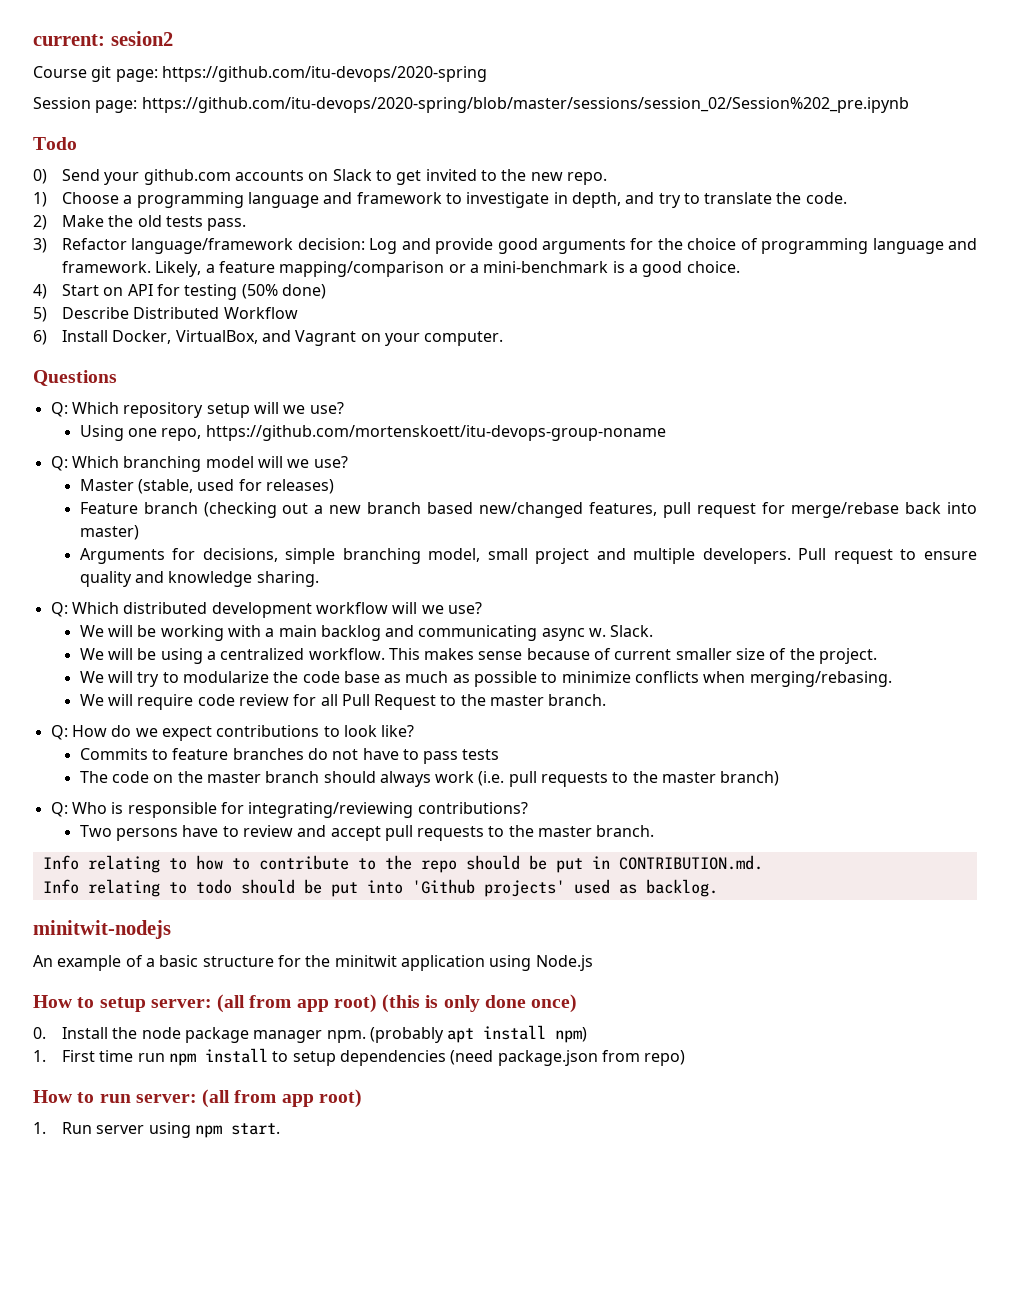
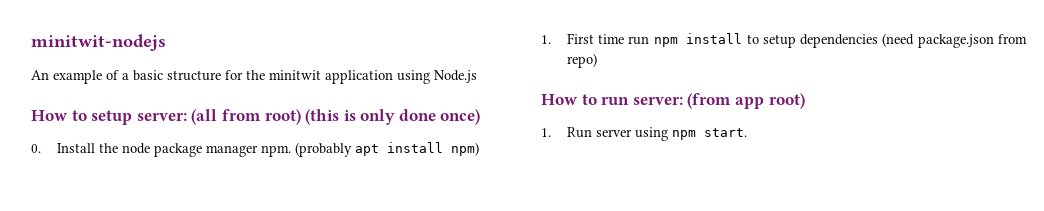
- current: sesion2
- Course git page: https://github.com/itu-devops/2020-spring
- Session page: https://github.com/itu-devops/2020-spring/blob/master/sessions/session_02/Session%202_pre.ipynb
- Todo
- 0) Send your github.com accounts on Slack to get invited to the new repo.
- 1) Choose a programming language and framework to investigate in depth, and try to translate the code.
- 2) Make the old tests pass.
- 3) Refactor language/framework decision: Log and provide good arguments for the choice of programming language and framework. Likely, a feature mapping/comparison or a mini-benchmark is a good choice.
- 4) Start on API for testing (50% done)
- 5) Describe Distributed Workflow
- 6) Install Docker, VirtualBox, and Vagrant on your computer.
- Questions
- Q: Which repository setup will we use?
- Using one repo, https://github.com/mortenskoett/itu-devops-group-noname
- Q: Which branching model will we use?
- Master (stable, used for releases)
- Feature branch (checking out a new branch based new/changed features, pull request for merge/rebase back into master)
- Arguments for decisions, simple branching model, small project and multiple developers. Pull request to ensure quality and knowledge sharing.
- Q: Which distributed development workflow will we use?
- We will be working with a main backlog and communicating async w. Slack.
- We will be using a centralized workflow. This makes sense because of current smaller size of the project.
- We will try to modularize the code base as much as possible to minimize conflicts when merging/rebasing.
- We will require code review for all Pull Request to the master branch.
- Q: How do we expect contributions to look like?
- Commits to feature branches do not have to pass tests
- The code on the master branch should always work (i.e. pull requests to the master branch)
- Q: Who is responsible for integrating/reviewing contributions?
- Two persons have to review and accept pull requests to the master branch.
- Info relating to how to contribute to the repo should be put in CONTRIBUTION.md.
- Info relating to todo should be put into 'Github projects' used as backlog.
- How to setup server: (all from app root) (this is only done once)
+ How to setup server: (all from root) (this is only done once)
- How to run server: (all from app root)
+ How to run server: (from app root)

